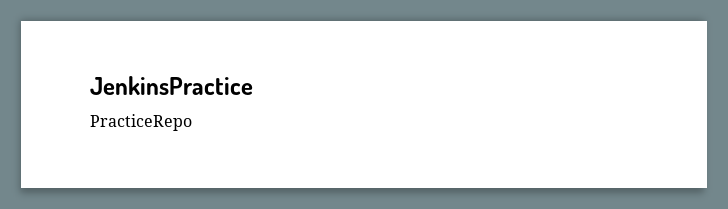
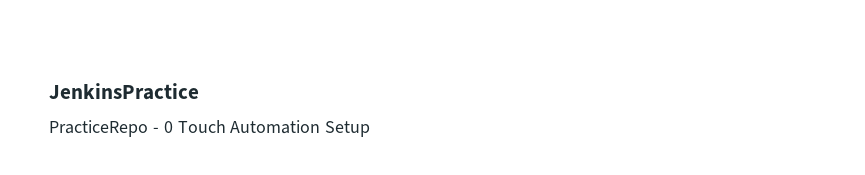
- PracticeRepo
+ PracticeRepo - 0 Touch Automation Setup

